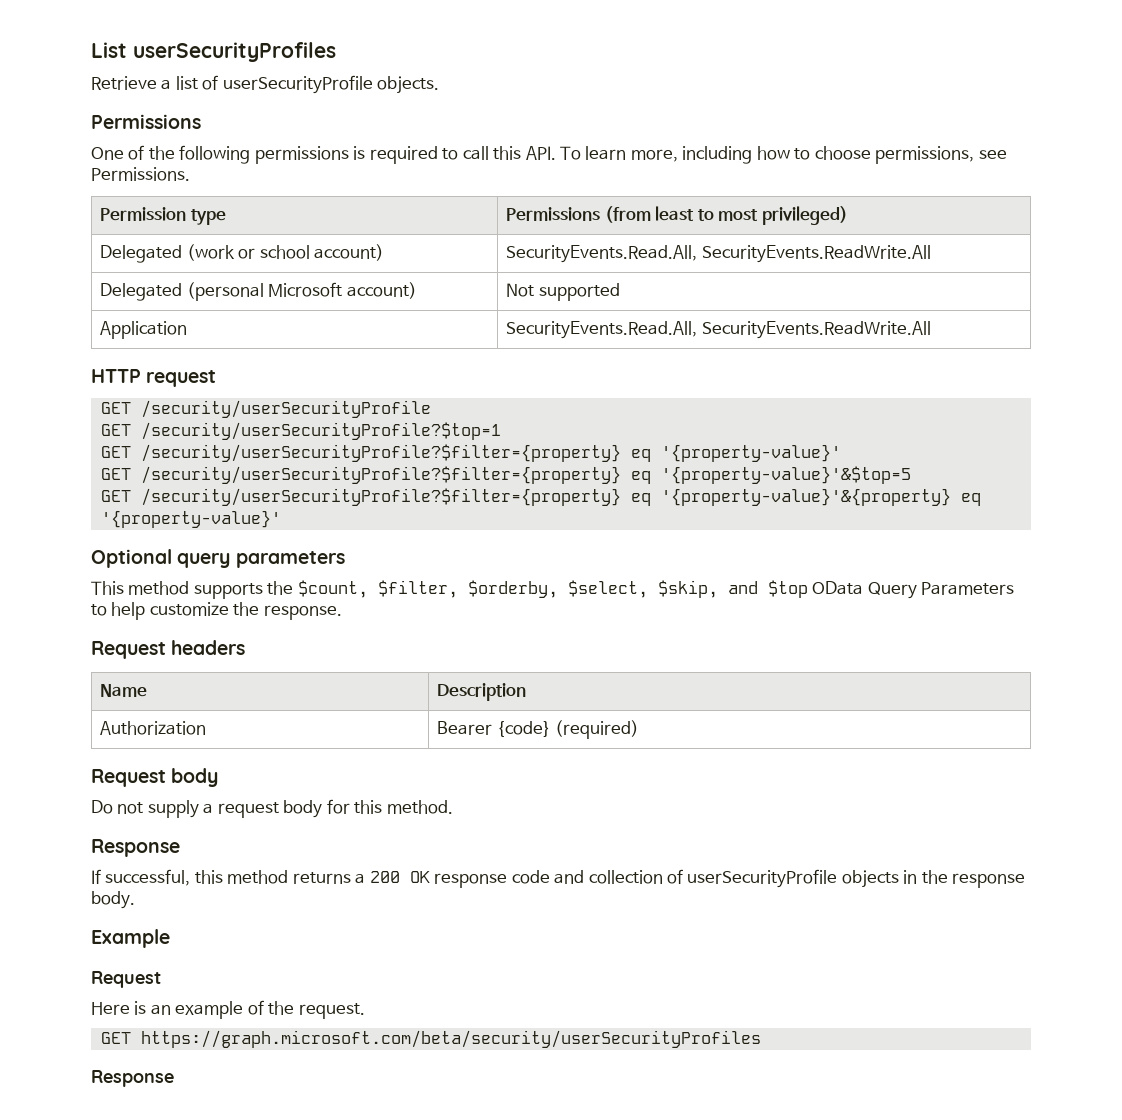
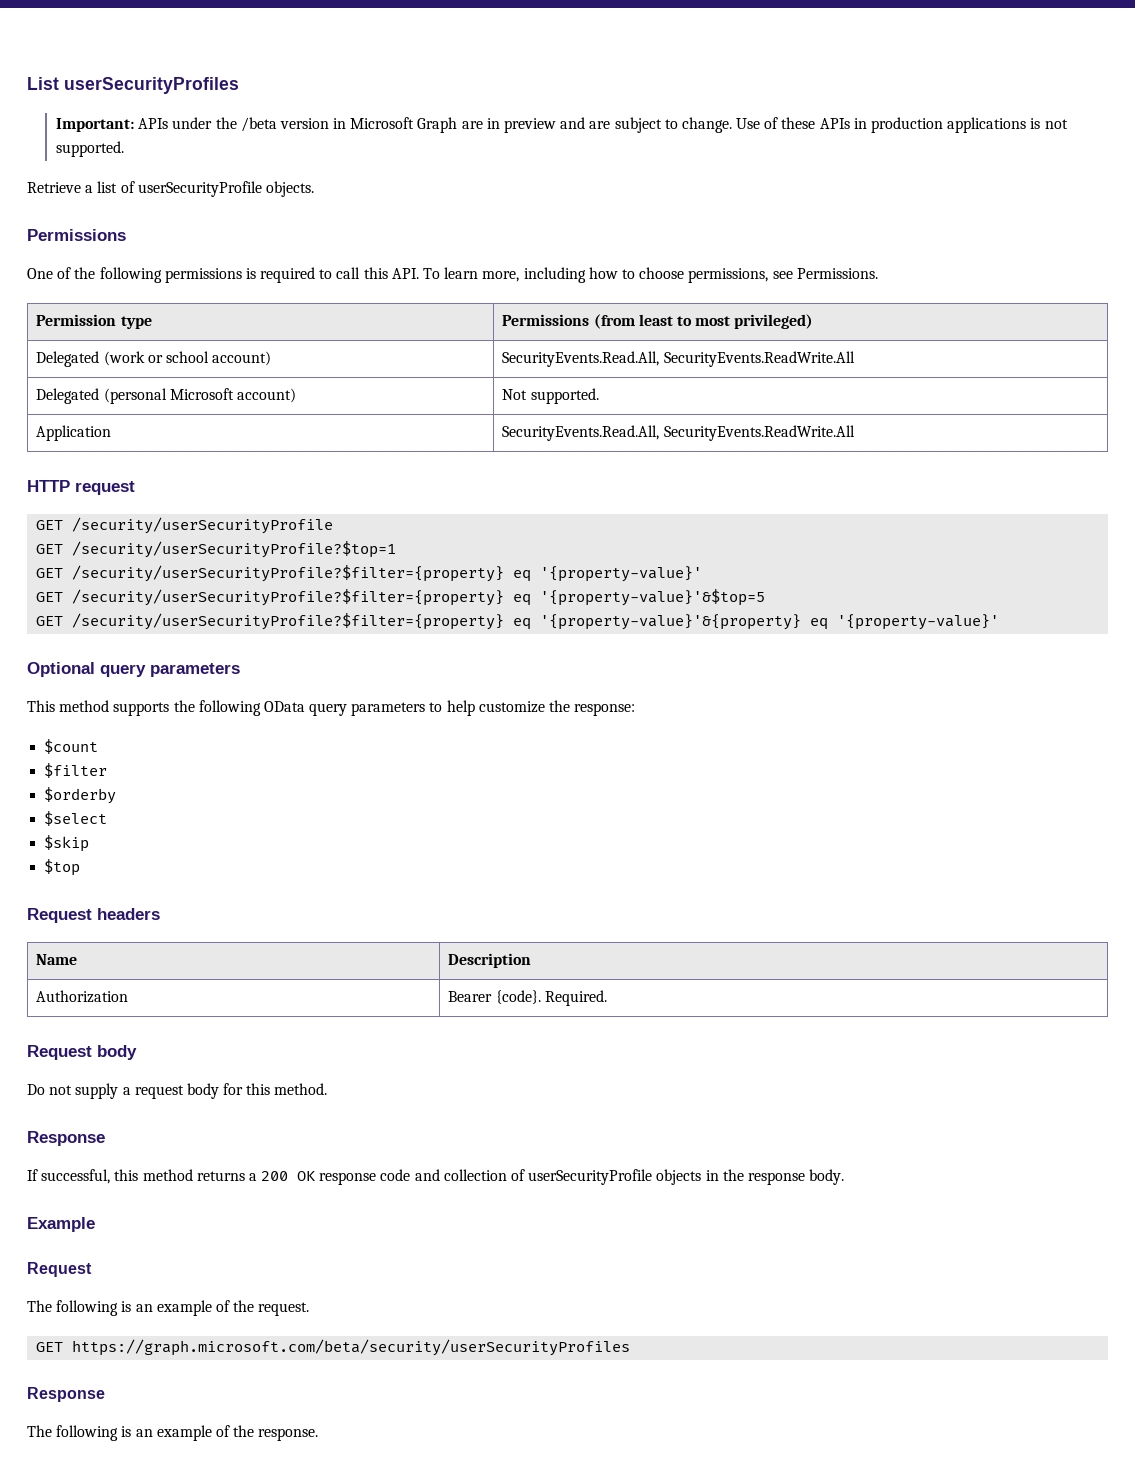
+ Important: APIs under the /beta version in Microsoft Graph are in preview and are subject to change. Use of these APIs in production applications is not supported.
- Delegated (personal Microsoft account) | Not supported
+ Delegated (personal Microsoft account) | Not supported.
- This method supports the $count, $filter, $orderby, $select, $skip, and $top OData Query Parameters to help customize the response.
+ This method supports the following OData query parameters to help customize the response:
+ $count
+ $filter
+ $orderby
+ $select
+ $skip
+ $top
- Authorization | Bearer {code} (required)
+ Authorization | Bearer {code}. Required.
- Here is an example of the request.
+ The following is an example of the request.
+ The following is an example of the response.

